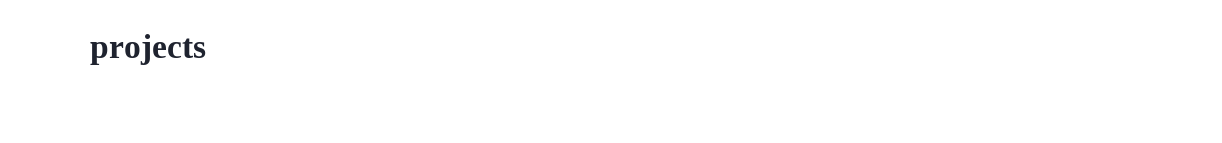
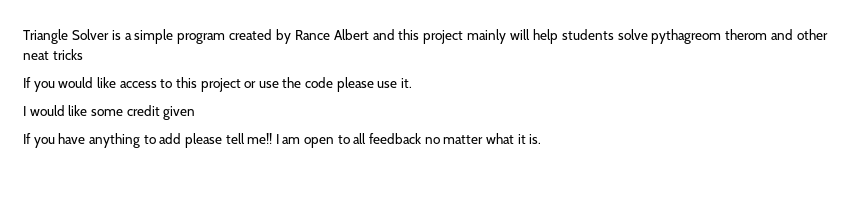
- projects
+ Triangle Solver is a simple program created by Rance Albert and this project mainly will help students solve pythagreom therom and other neat tricks
+ If you would like access to this project or use the code please use it.
+ I would like some credit given
+ If you have anything to add please tell me!! I am open to all feedback no matter what it is.

